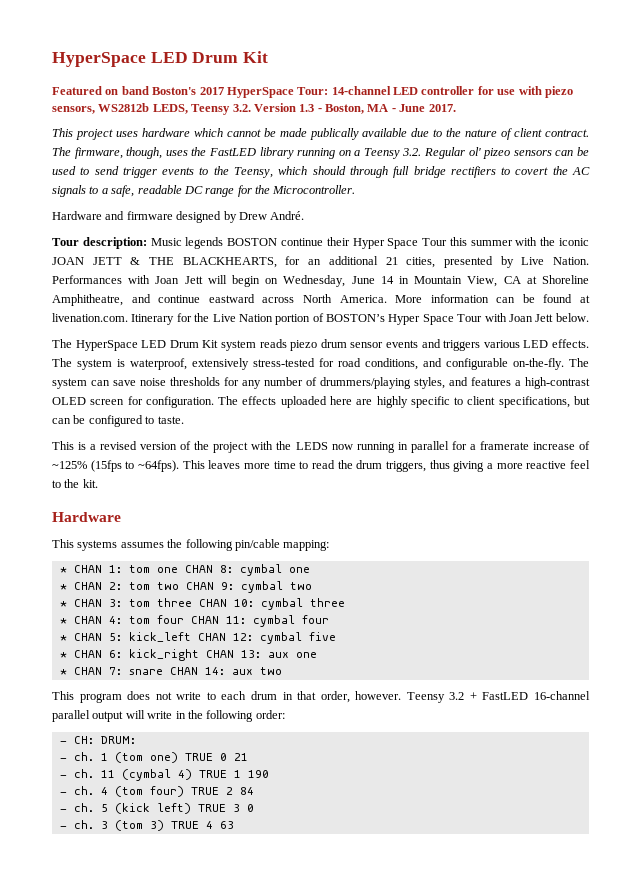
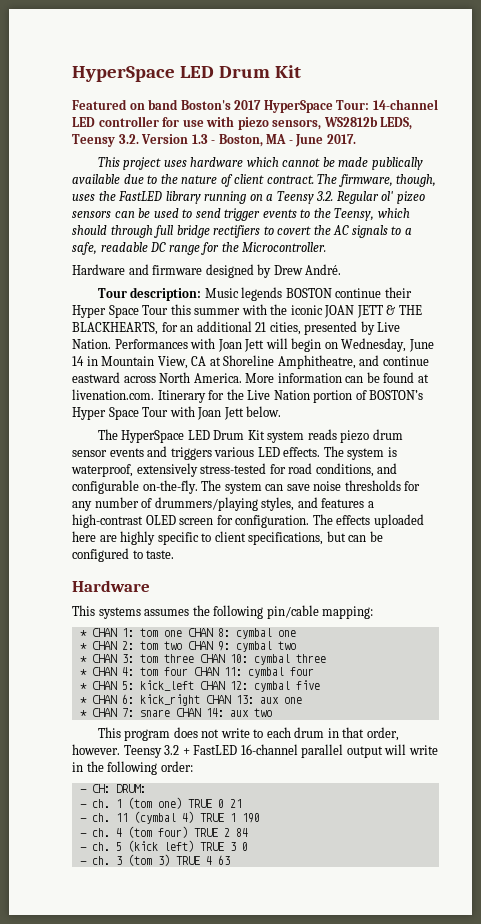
- This is a revised version of the project with the LEDS now running in parallel for a framerate increase of ~125% (15fps to ~64fps). This leaves more time to read the drum triggers, thus giving a more reactive feel to the kit.

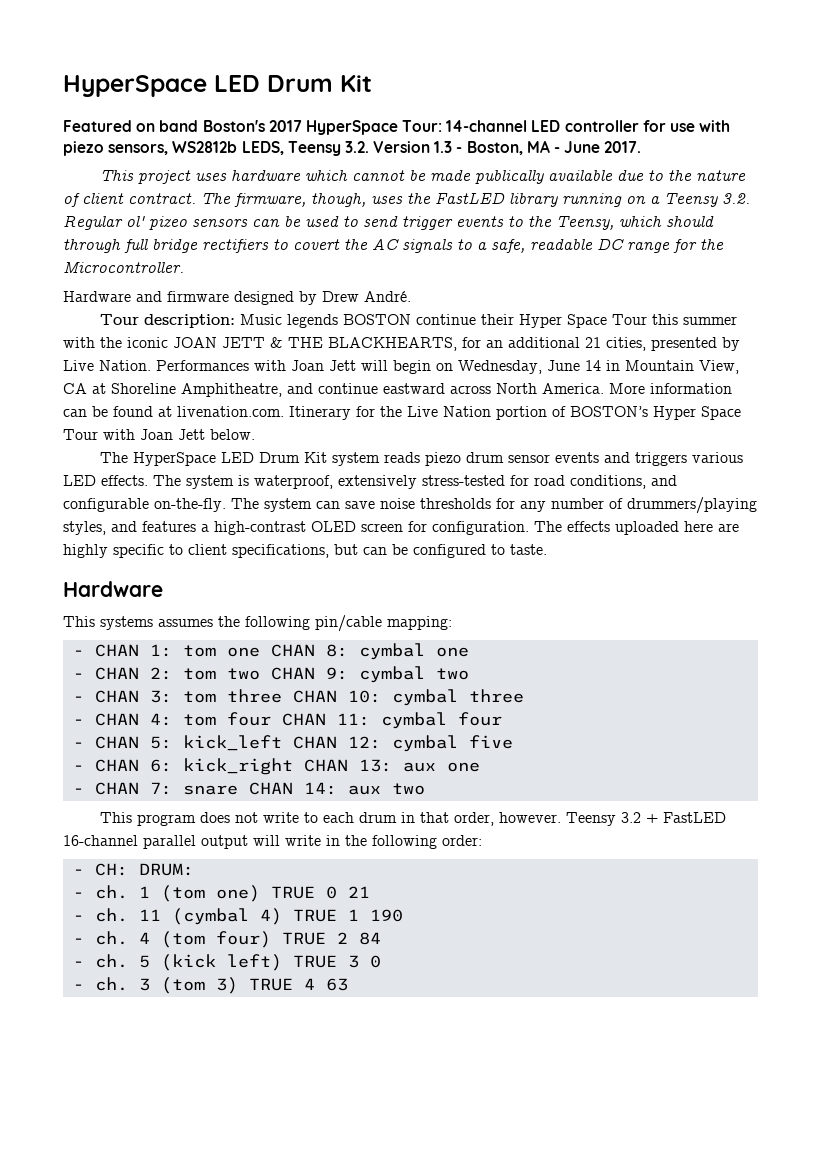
- * CHAN 1: tom one CHAN 8: cymbal one
+ - CHAN 1: tom one CHAN 8: cymbal one
- * CHAN 2: tom two CHAN 9: cymbal two
+ - CHAN 2: tom two CHAN 9: cymbal two
- * CHAN 3: tom three CHAN 10: cymbal three
+ - CHAN 3: tom three CHAN 10: cymbal three
- * CHAN 4: tom four CHAN 11: cymbal four
+ - CHAN 4: tom four CHAN 11: cymbal four
- * CHAN 5: kick_left CHAN 12: cymbal five
+ - CHAN 5: kick_left CHAN 12: cymbal five
- * CHAN 6: kick_right CHAN 13: aux one
+ - CHAN 6: kick_right CHAN 13: aux one
- * CHAN 7: snare CHAN 14: aux two
+ - CHAN 7: snare CHAN 14: aux two

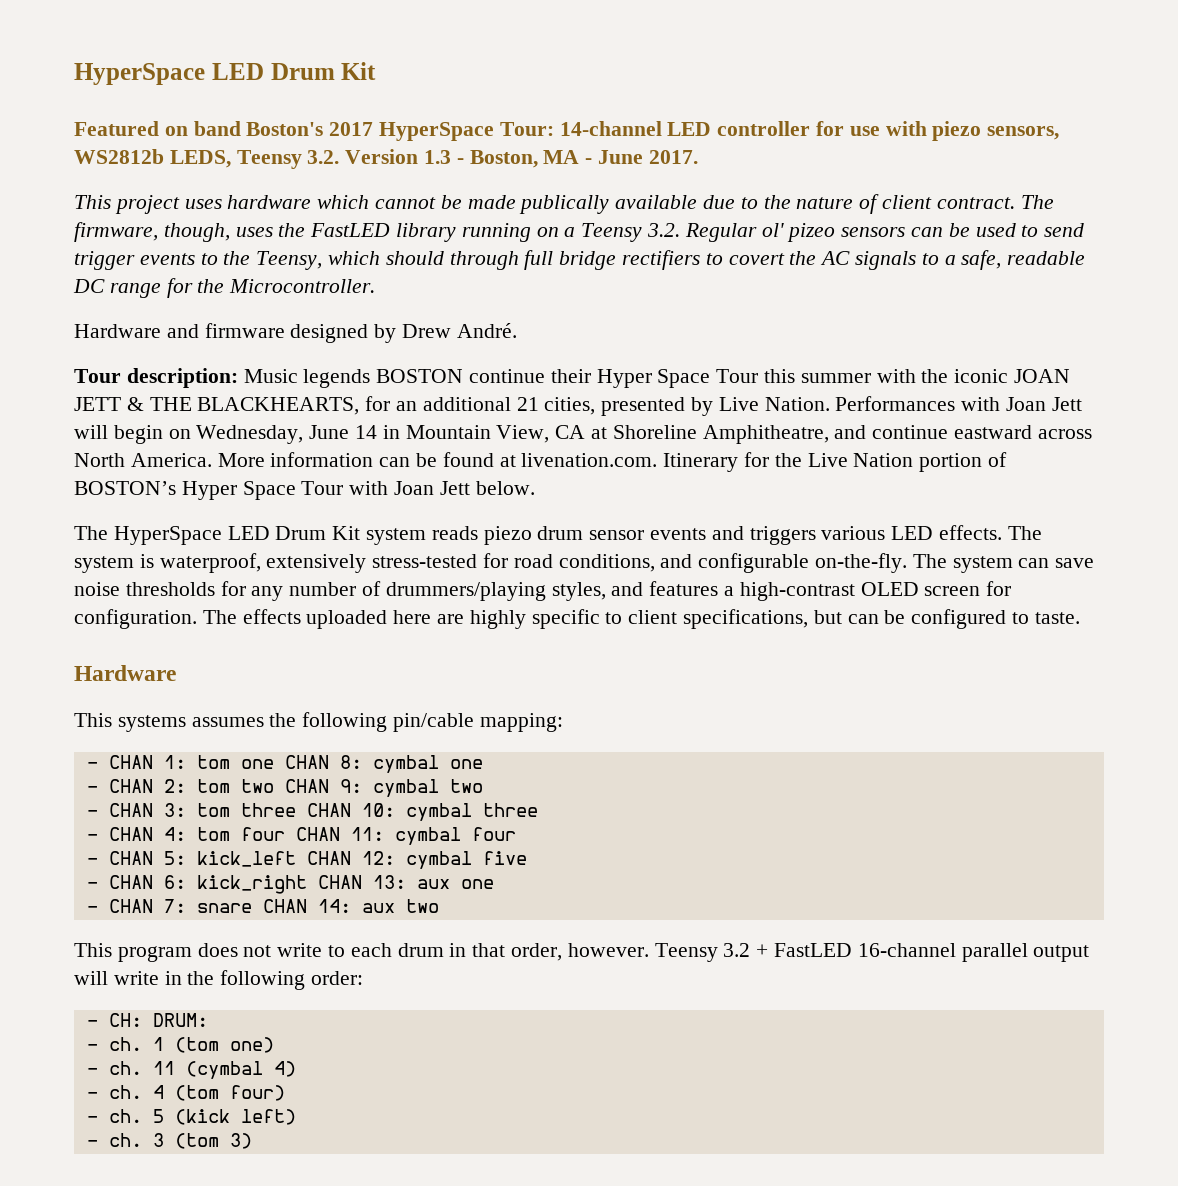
- - ch. 1 (tom one) TRUE 0 21
+ - ch. 1 (tom one)
- - ch. 11 (cymbal 4) TRUE 1 190
+ - ch. 11 (cymbal 4)
- - ch. 4 (tom four) TRUE 2 84
+ - ch. 4 (tom four)
- - ch. 5 (kick left) TRUE 3 0
+ - ch. 5 (kick left)
- - ch. 3 (tom 3) TRUE 4 63
+ - ch. 3 (tom 3)

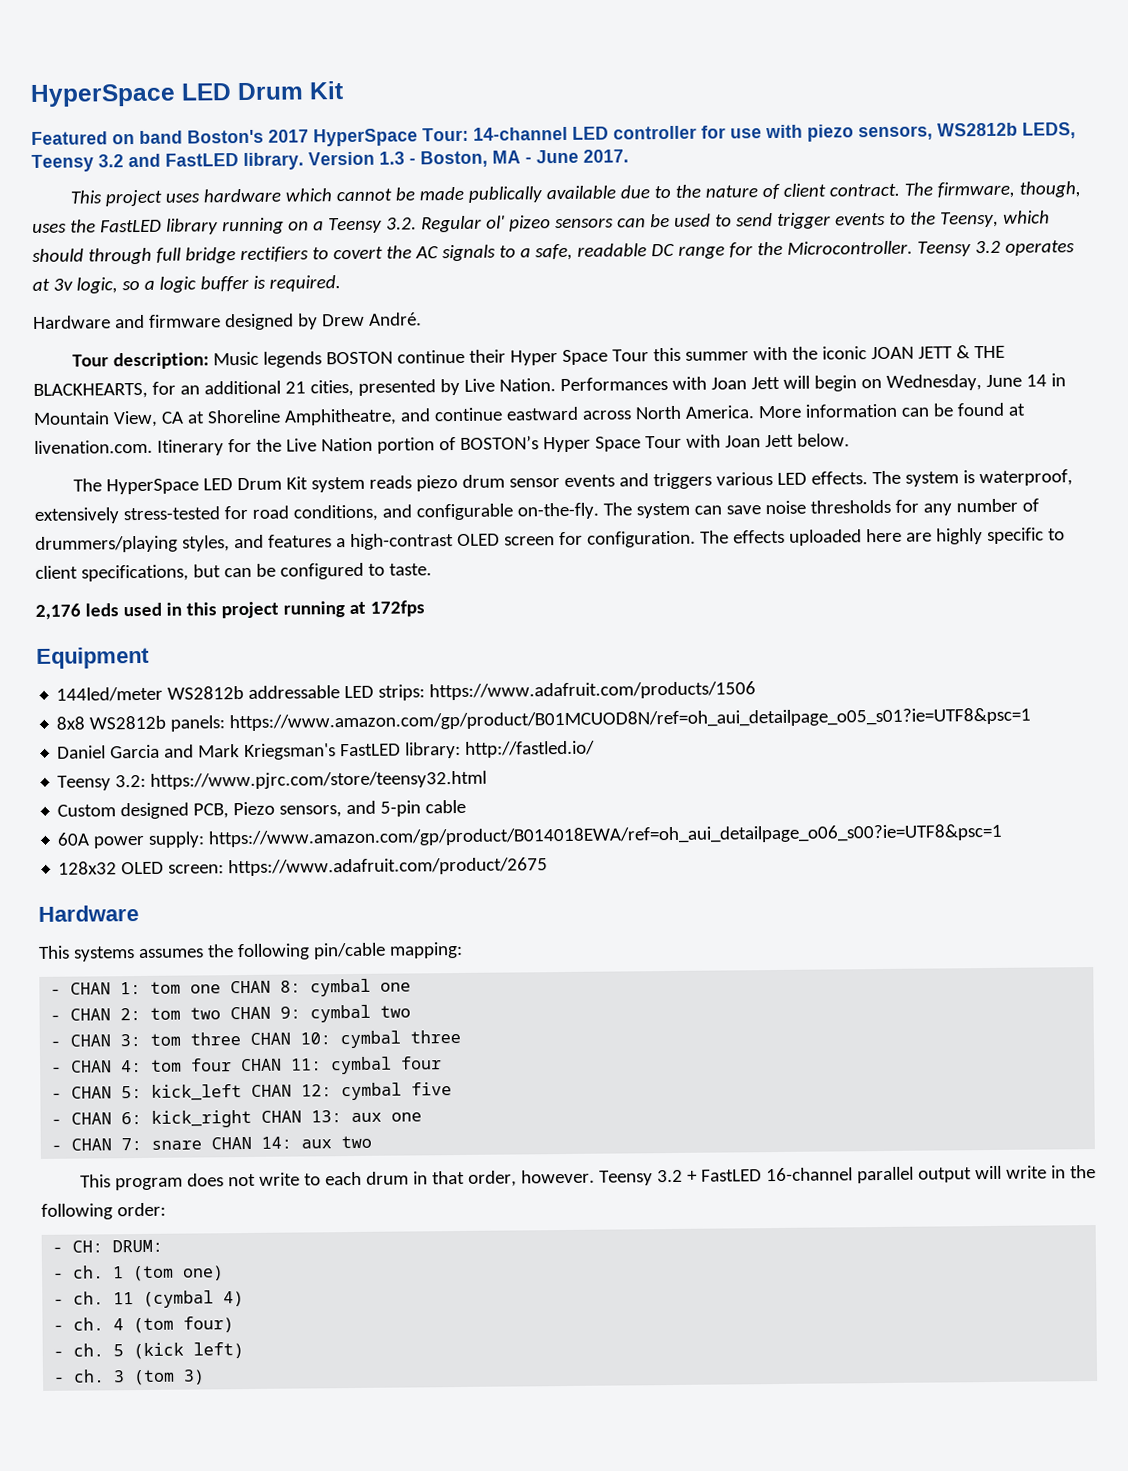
- Featured on band Boston's 2017 HyperSpace Tour: 14-channel LED controller for use with piezo sensors, WS2812b LEDS, Teensy 3.2. Version 1.3 - Boston, MA - June 2017.
+ Featured on band Boston's 2017 HyperSpace Tour: 14-channel LED controller for use with piezo sensors, WS2812b LEDS, Teensy 3.2 and FastLED library. Version 1.3 - Boston, MA - June 2017.
+ Teensy 3.2 operates at 3v logic, so a logic buffer is required.
+ 2,176 leds used in this project running at 172fps
+ Equipment
+ 144led/meter WS2812b addressable LED strips: https://www.adafruit.com/products/1506
+ 8x8 WS2812b panels: https://www.amazon.com/gp/product/B01MCUOD8N/ref=oh_aui_detailpage_o05_s01?ie=UTF8&psc=1
+ Daniel Garcia and Mark Kriegsman's FastLED library: http://fastled.io/
+ Teensy 3.2: https://www.pjrc.com/store/teensy32.html
+ Custom designed PCB, Piezo sensors, and 5-pin cable
+ 60A power supply: https://www.amazon.com/gp/product/B014018EWA/ref=oh_aui_detailpage_o06_s00?ie=UTF8&psc=1
+ 128x32 OLED screen: https://www.adafruit.com/product/2675

